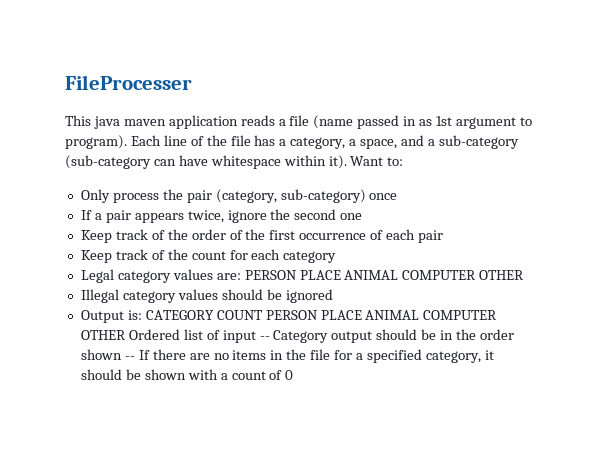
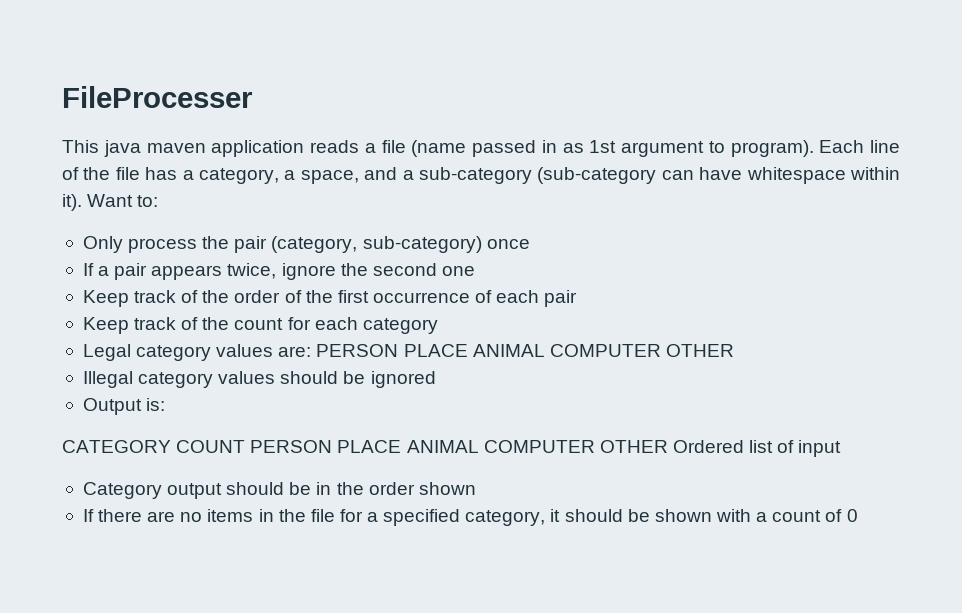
- Output is: CATEGORY COUNT PERSON PLACE ANIMAL COMPUTER OTHER Ordered list of input -- Category output should be in the order shown -- If there are no items in the file for a specified category, it should be shown with a count of 0
+ Output is:
+ CATEGORY COUNT PERSON PLACE ANIMAL COMPUTER OTHER Ordered list of input
+ Category output should be in the order shown
+ If there are no items in the file for a specified category, it should be shown with a count of 0

